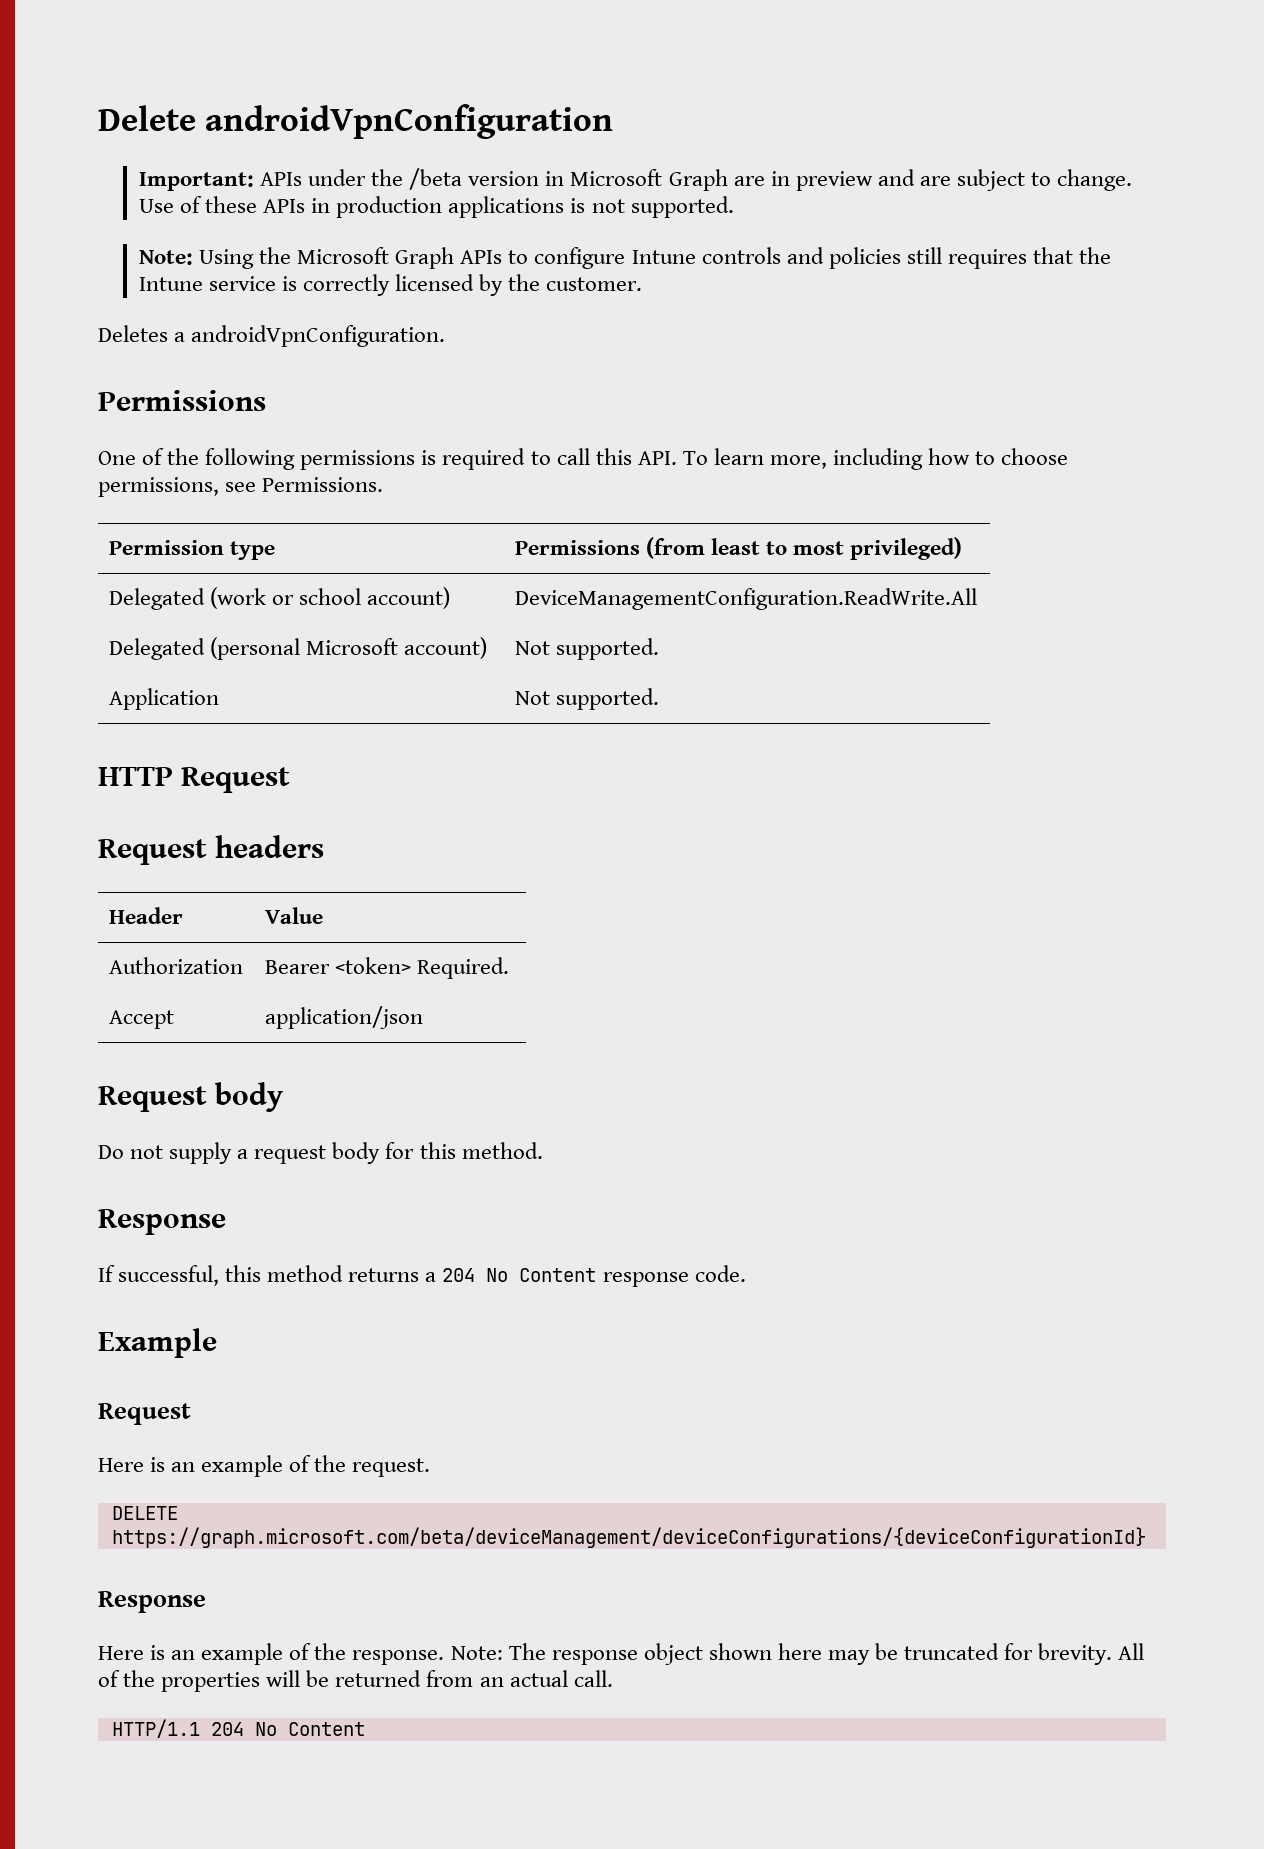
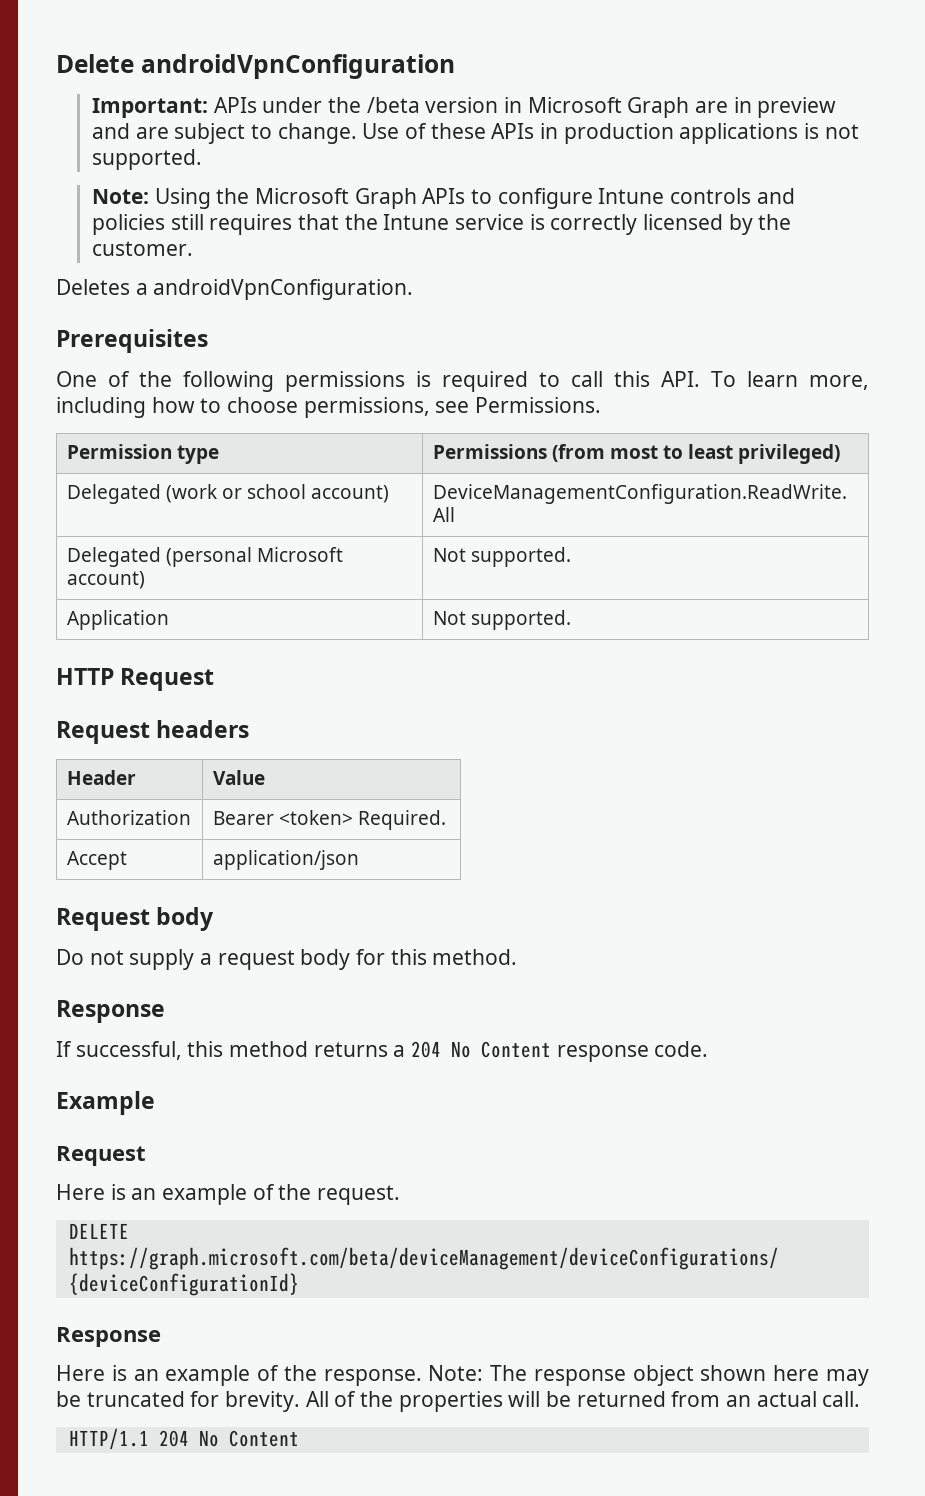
  Deletes a androidVpnConfiguration.
- Permissions
+ Prerequisites
- Permission type | Permissions (from least to most privileged)
+ Permission type | Permissions (from most to least privileged)

